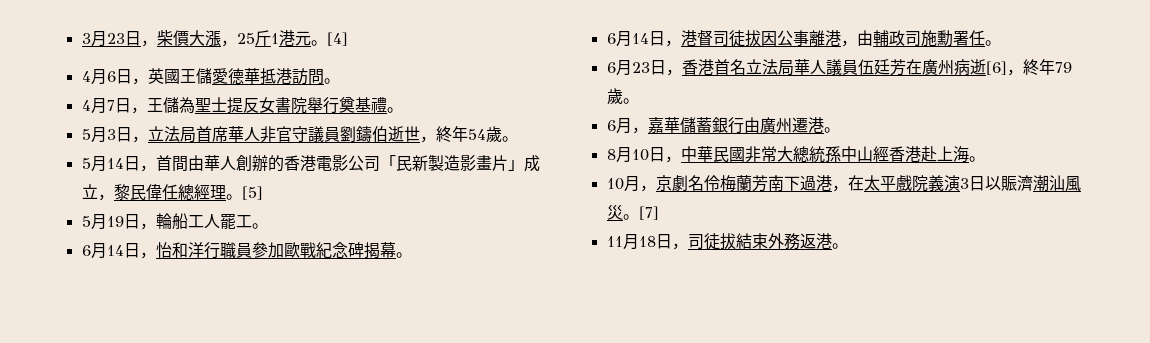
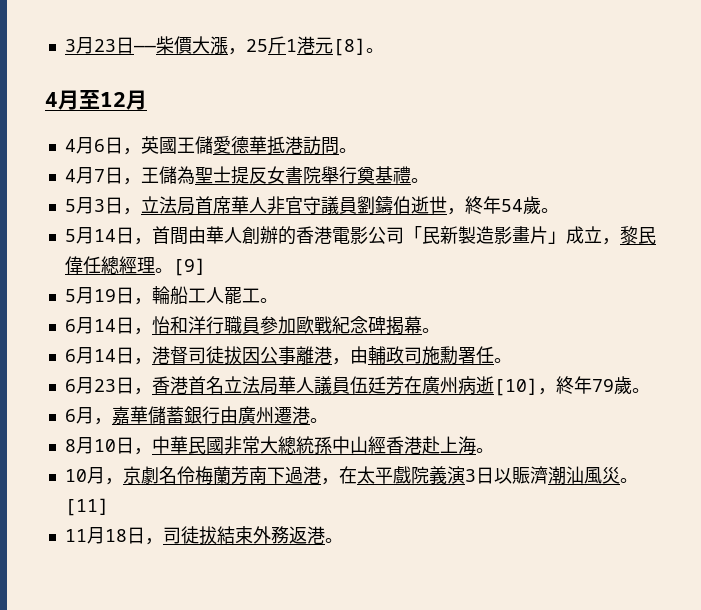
- 3月23日，柴價大漲，25斤1港元。[4]
+ 3月23日——柴價大漲，25斤1港元[8]。
+ 4月至12月
- [5]
+ [9]
- 6月23日，香港首名立法局華人議員伍廷芳在廣州病逝[6]，終年79歲。
+ 6月23日，香港首名立法局華人議員伍廷芳在廣州病逝[10]，終年79歲。
- [7]
+ [11]

